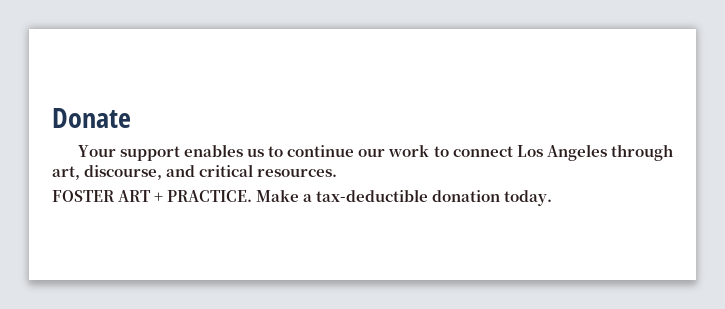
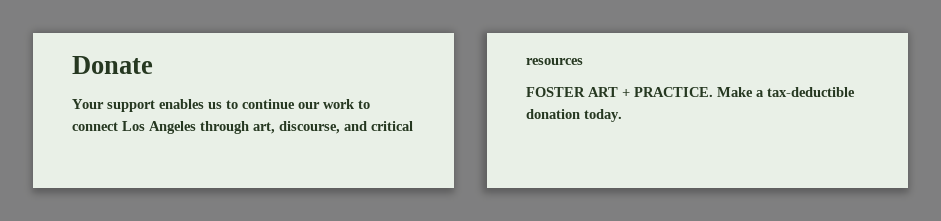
- Your support enables us to continue our work to connect Los Angeles through art, discourse, and critical resources.
+ Your support enables us to continue our work to connect Los Angeles through art, discourse, and critical resources

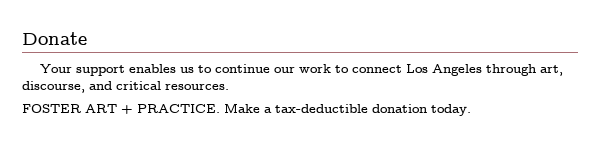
- Your support enables us to continue our work to connect Los Angeles through art, discourse, and critical resources
+ Your support enables us to continue our work to connect Los Angeles through art, discourse, and critical resources.

